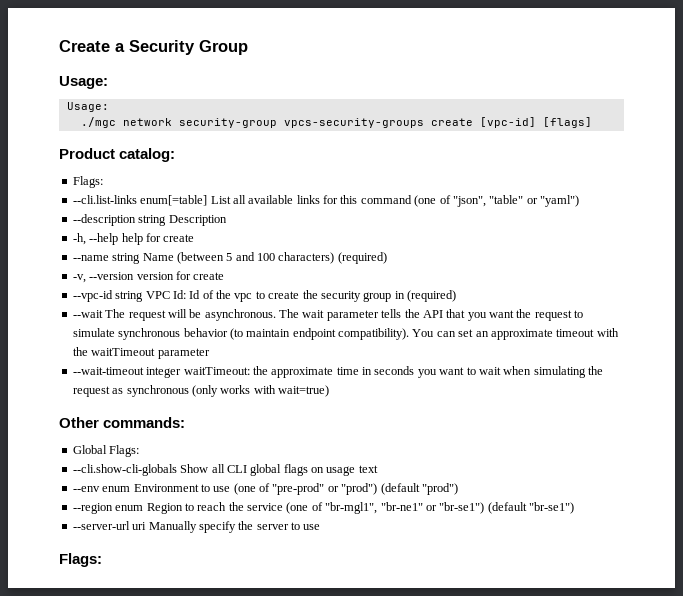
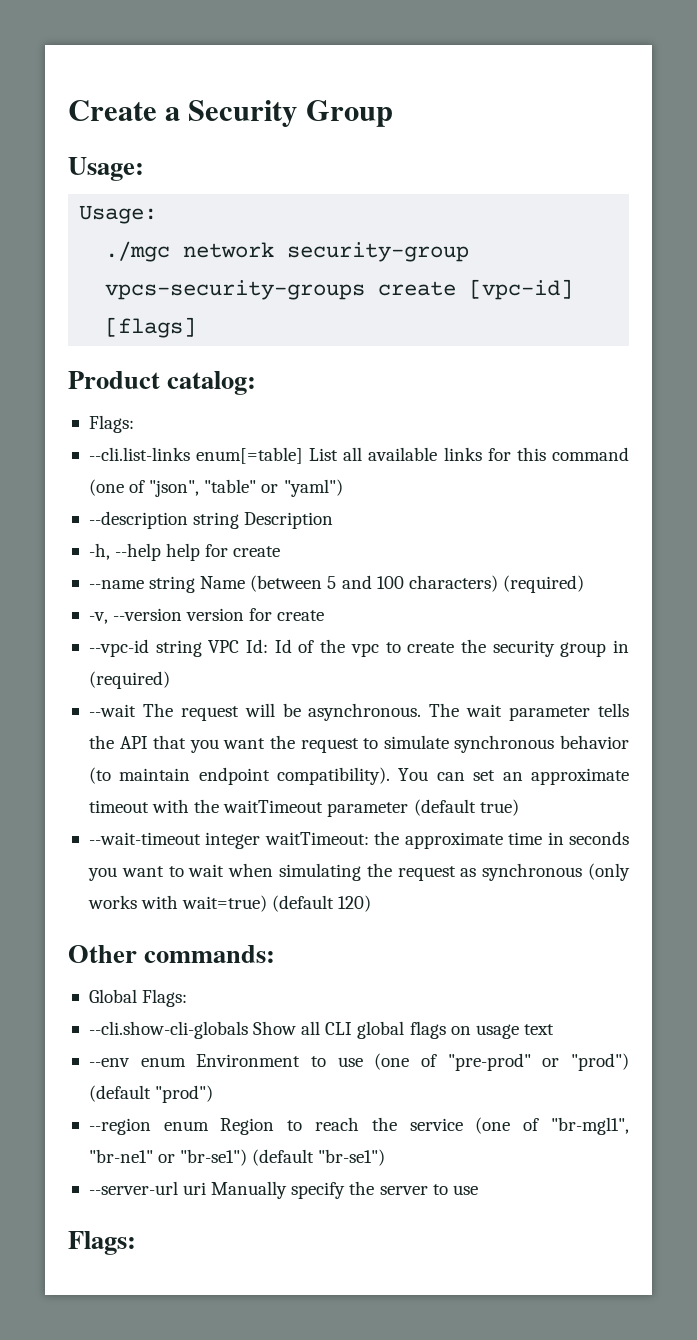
- You can set an approximate timeout with the waitTimeout parameter
+ You can set an approximate timeout with the waitTimeout parameter (default true)
- --wait-timeout integer waitTimeout: the approximate time in seconds you want to wait when simulating the request as synchronous (only works with wait=true)
+ --wait-timeout integer waitTimeout: the approximate time in seconds you want to wait when simulating the request as synchronous (only works with wait=true) (default 120)

